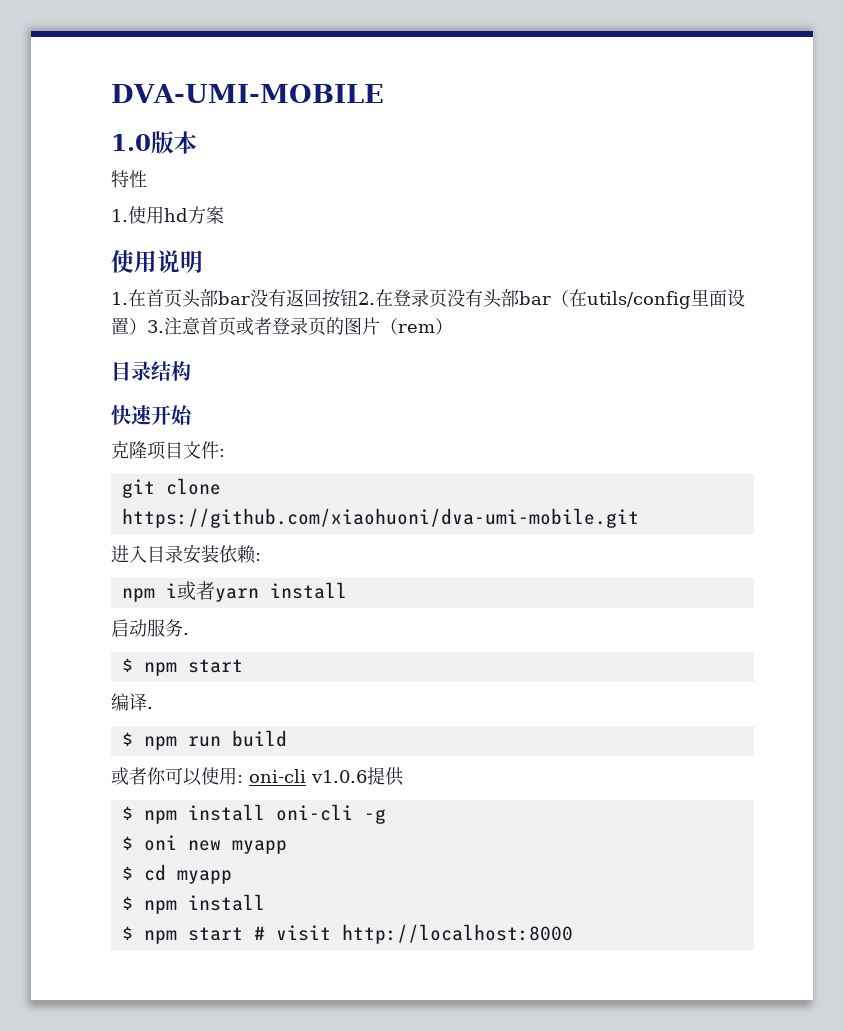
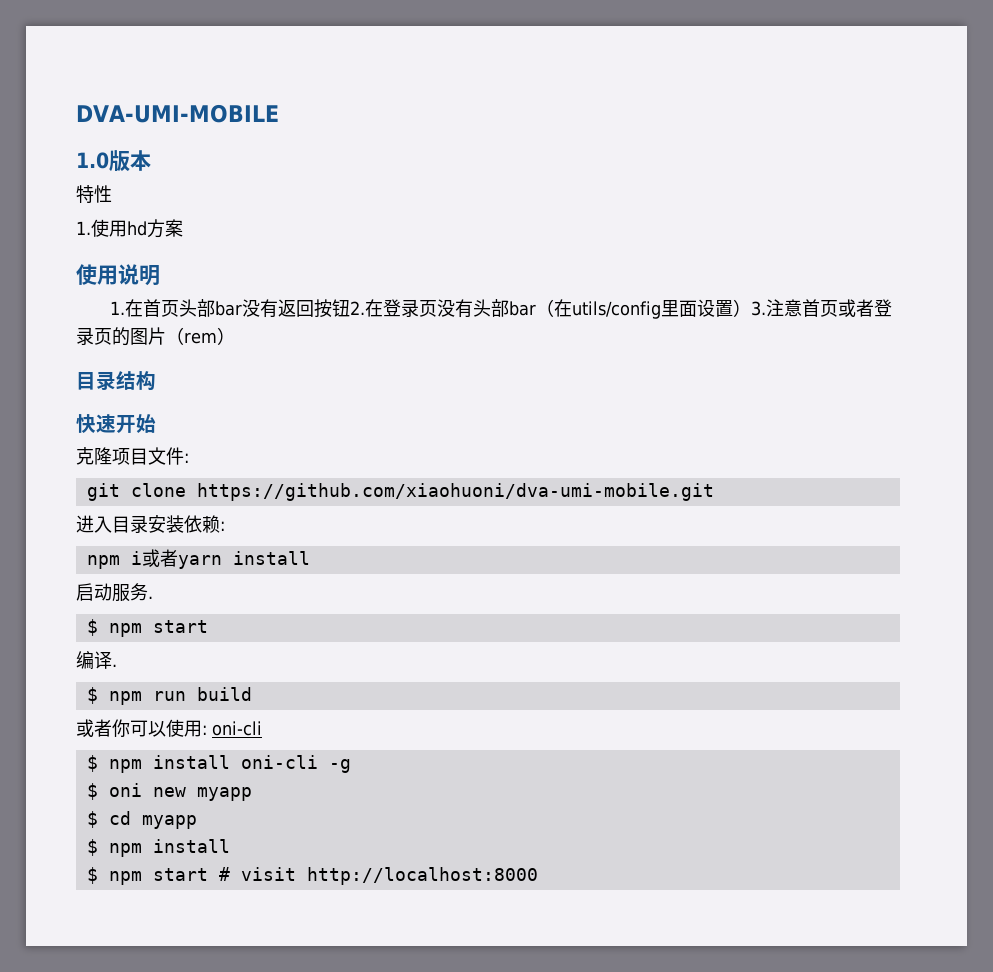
- 或者你可以使用: oni-cli v1.0.6提供
+ 或者你可以使用: oni-cli

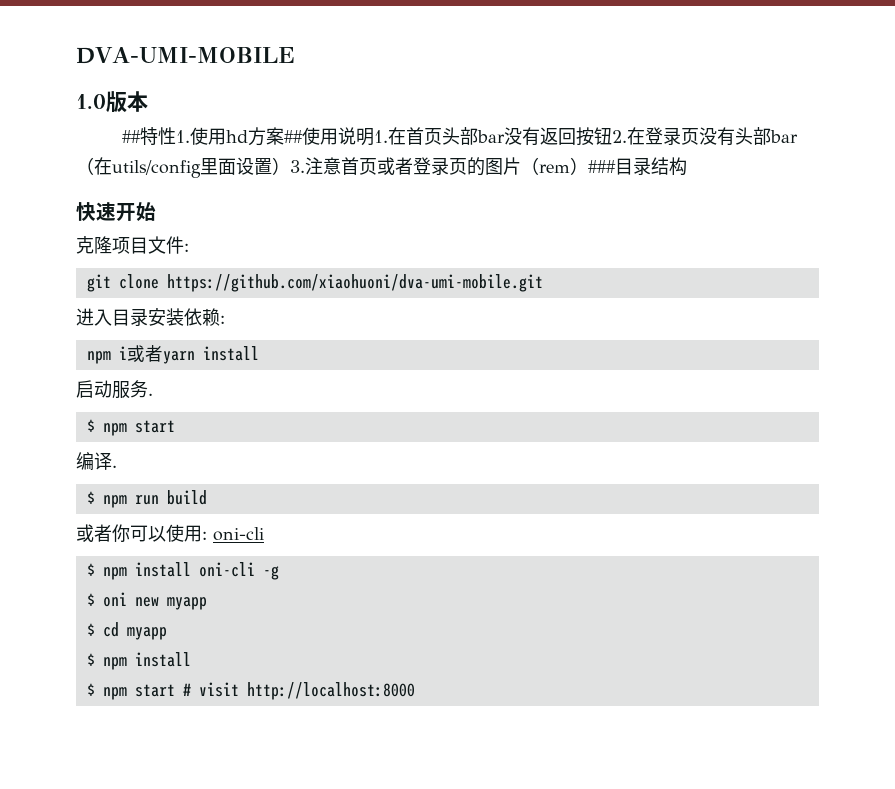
- 特性
- 1.使用hd方案
- 使用说明
- 1.在首页头部bar没有返回按钮2.在登录页没有头部bar（在utils/config里面设置）3.注意首页或者登录页的图片（rem）
- 目录结构
+ ##特性1.使用hd方案##使用说明1.在首页头部bar没有返回按钮2.在登录页没有头部bar（在utils/config里面设置）3.注意首页或者登录页的图片（rem）###目录结构

